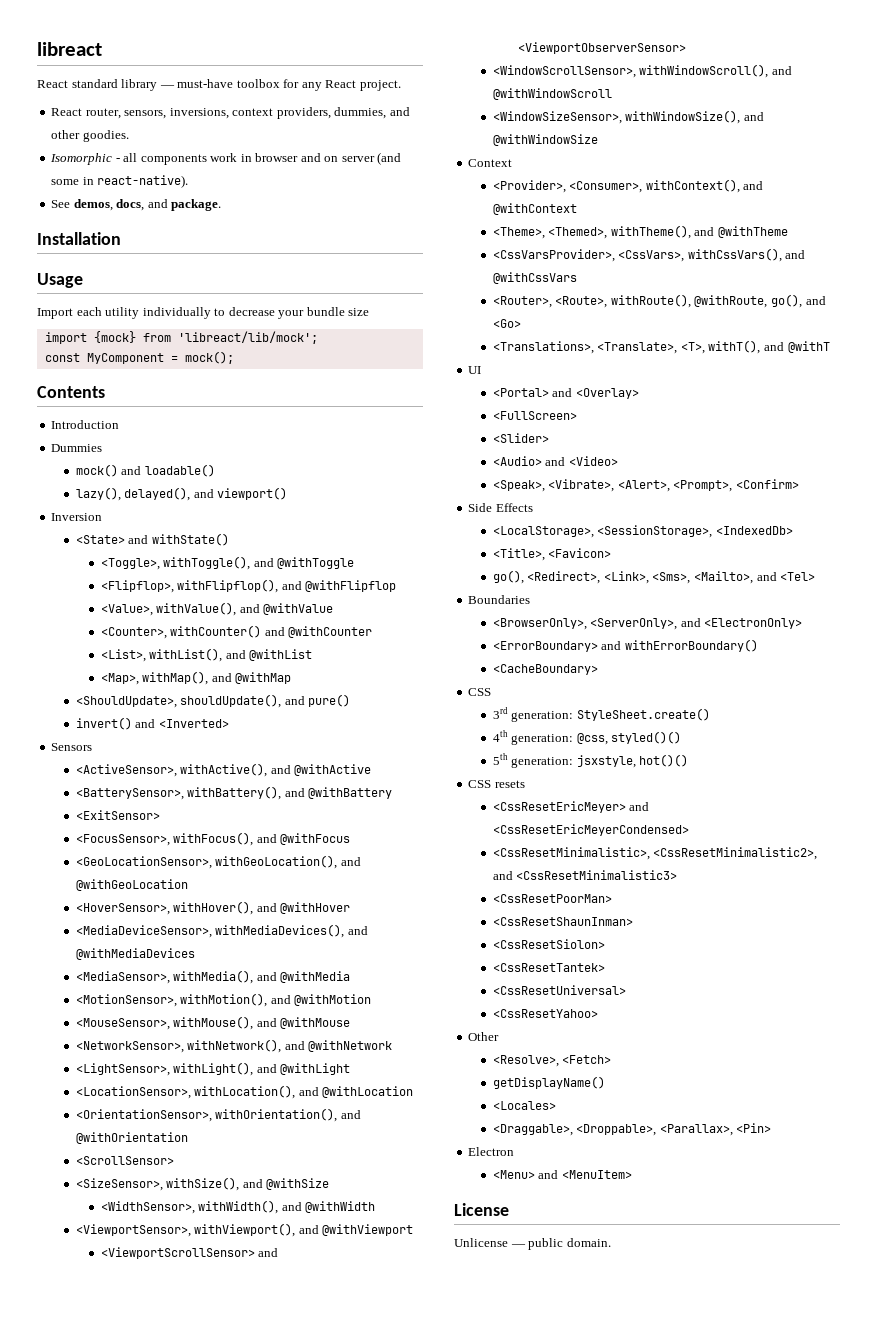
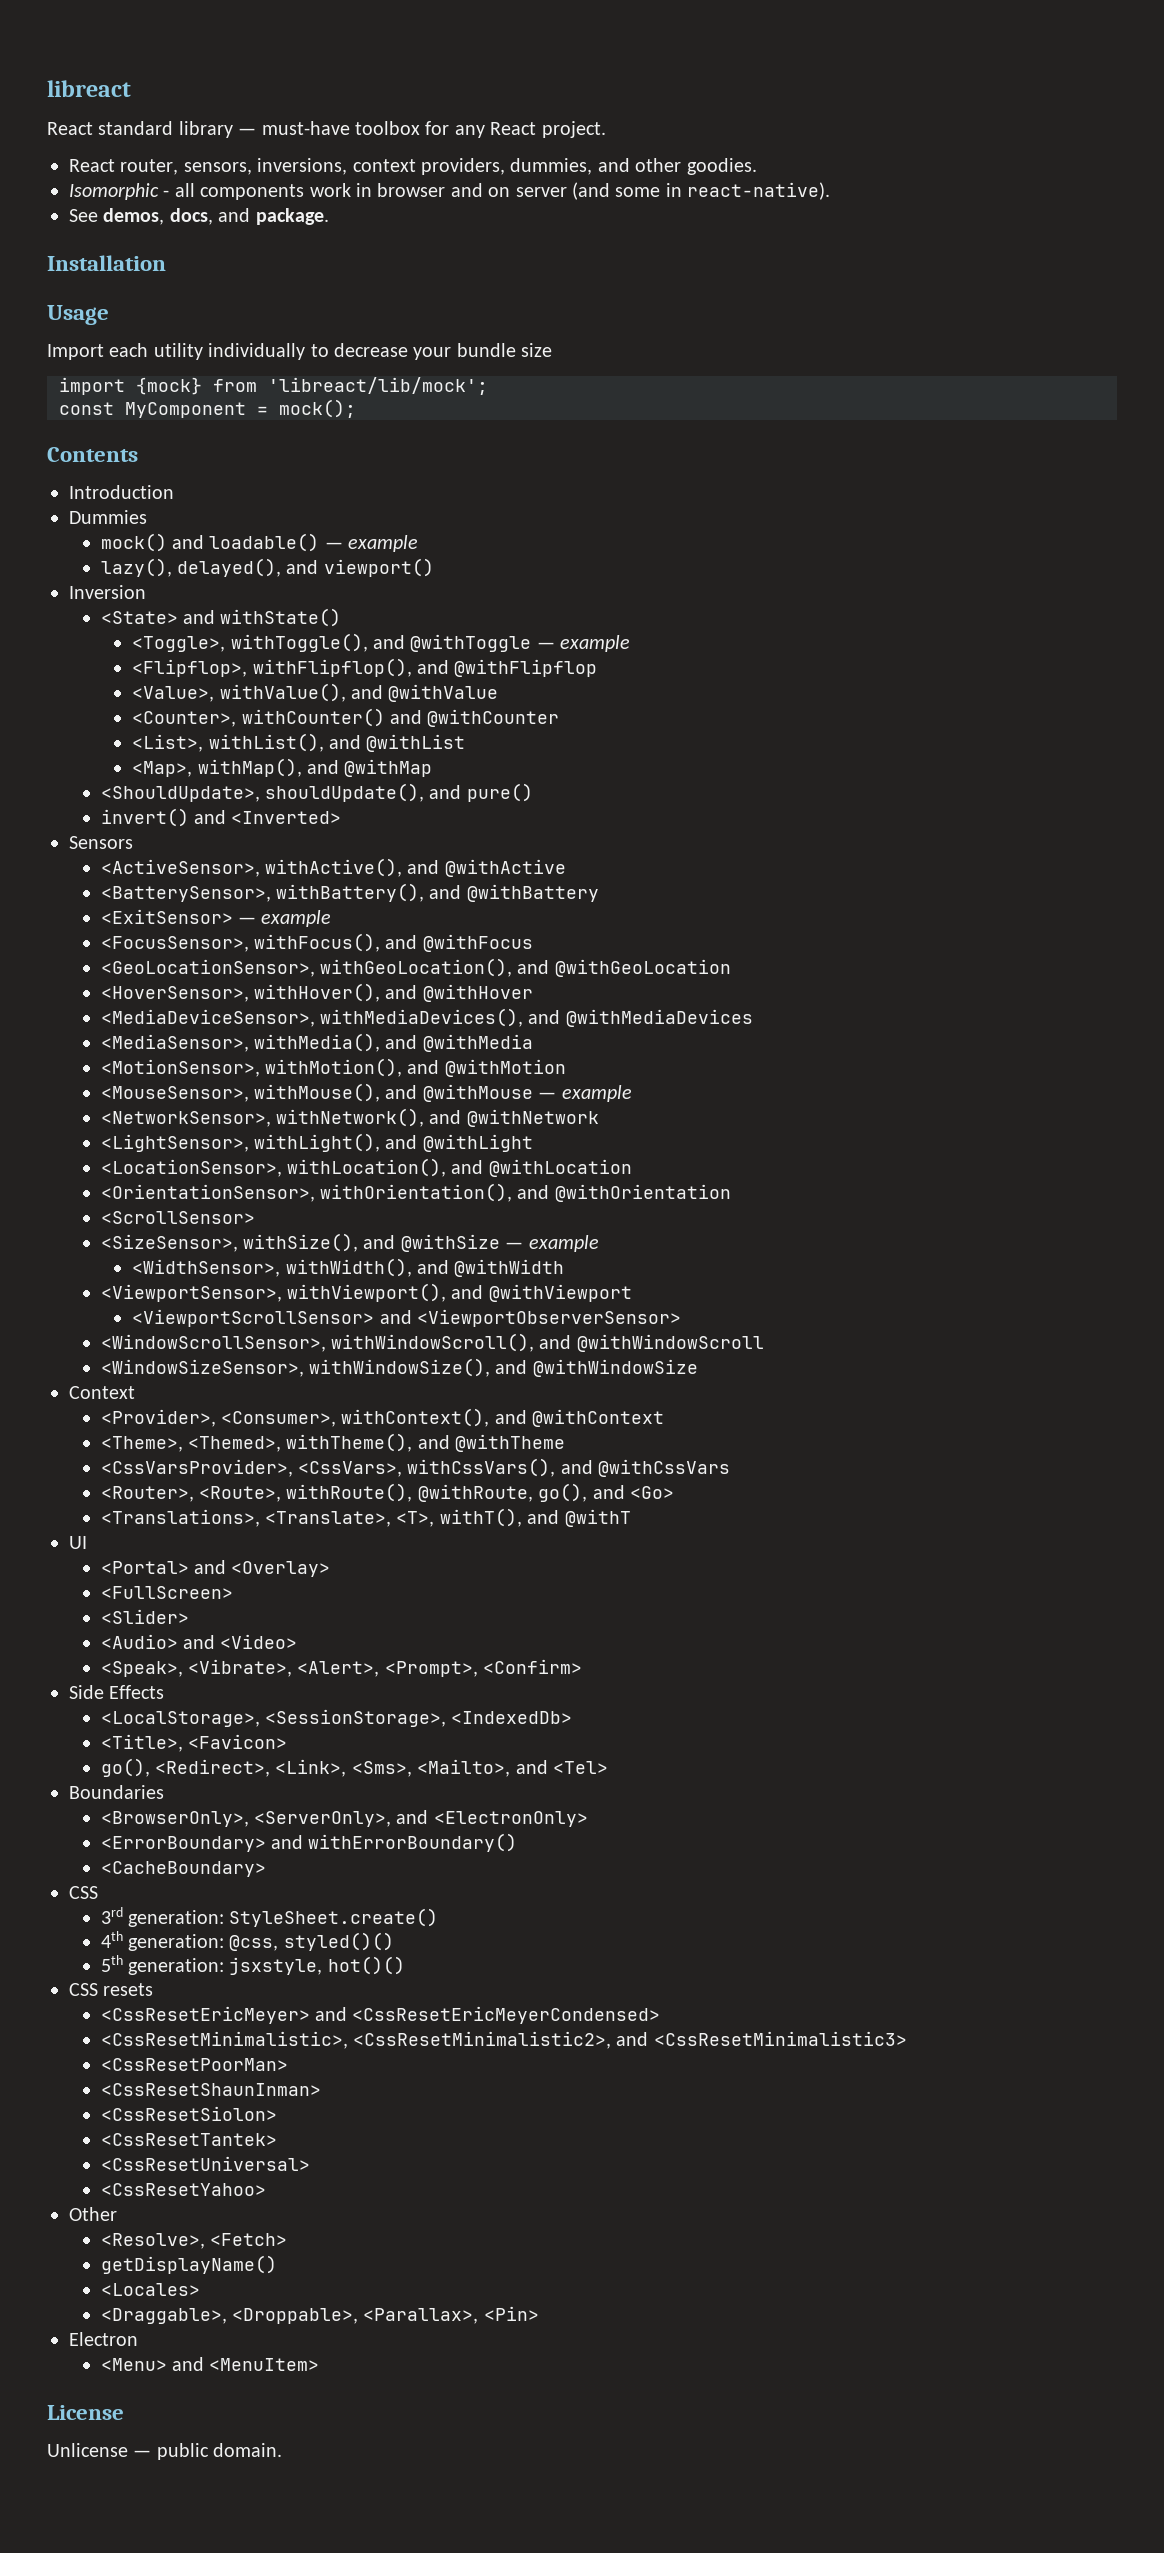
- mock() and loadable()
+ mock() and loadable() — example
- <Toggle>, withToggle(), and @withToggle
+ <Toggle>, withToggle(), and @withToggle — example
- <ExitSensor>
+ <ExitSensor> — example
- <MouseSensor>, withMouse(), and @withMouse
+ <MouseSensor>, withMouse(), and @withMouse — example
- <SizeSensor>, withSize(), and @withSize
+ <SizeSensor>, withSize(), and @withSize — example

